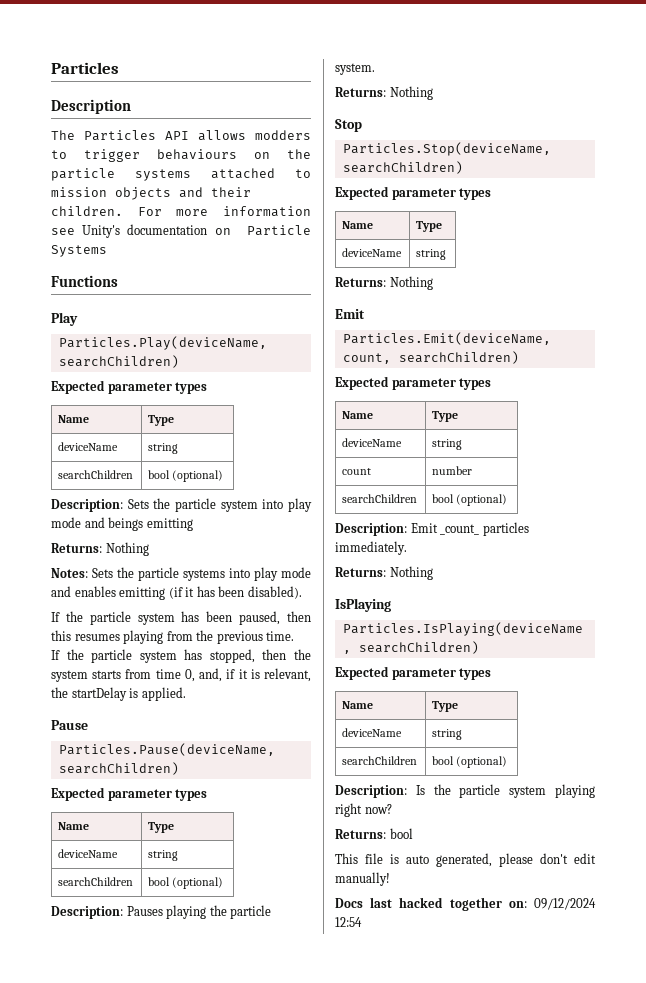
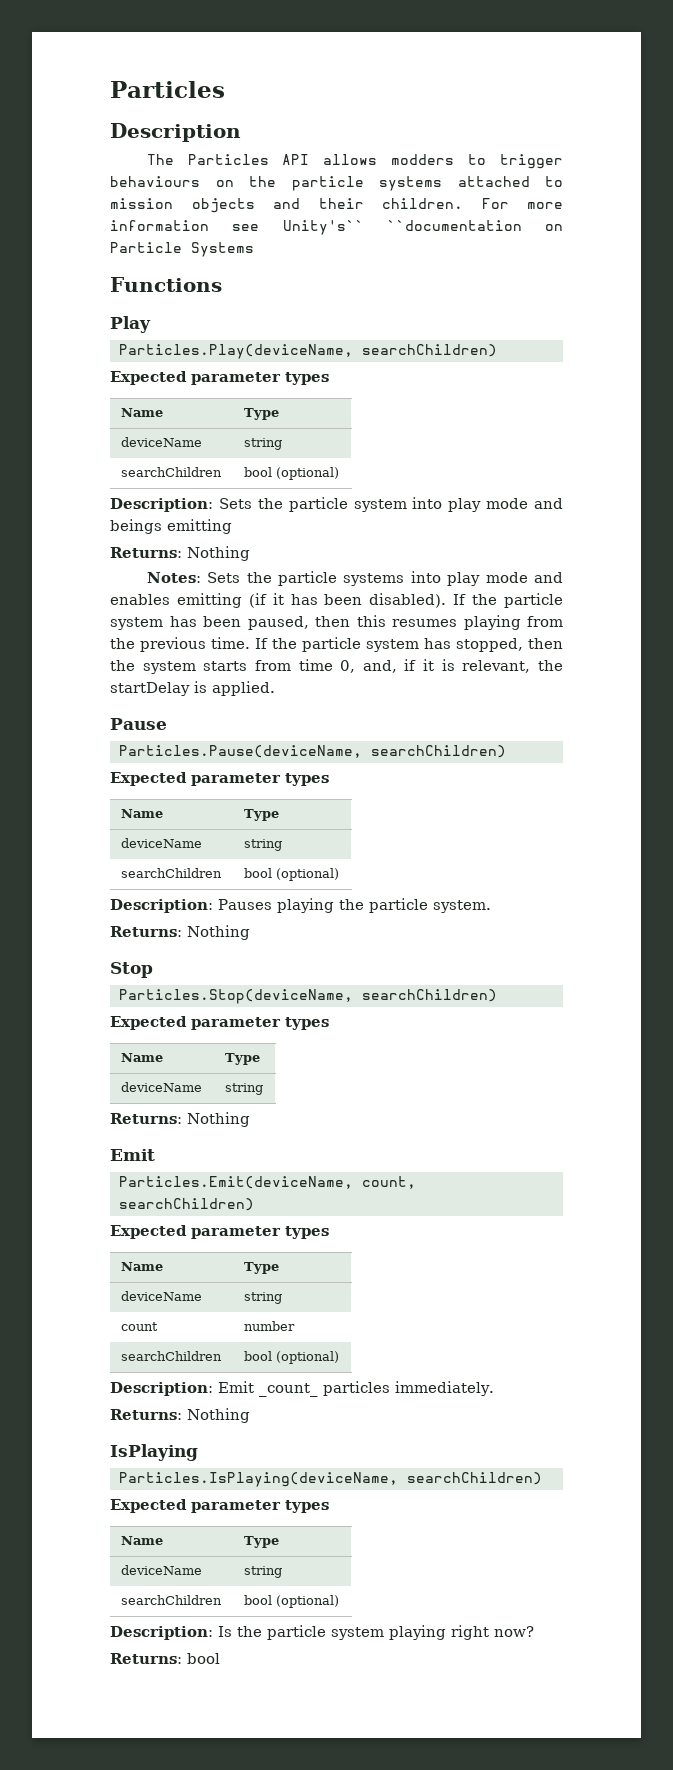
- For more information see Unity's documentation on Particle Systems
+ For more information see Unity's`` ``documentation on Particle Systems
- Notes: Sets the particle systems into play mode and enables emitting (if it has been disabled).
- If the particle system has been paused, then this resumes playing from the previous time.
- If the particle system has stopped, then the system starts from time 0, and, if it is relevant, the startDelay is applied.
+ Notes: Sets the particle systems into play mode and enables emitting (if it has been disabled). If the particle system has been paused, then this resumes playing from the previous time. If the particle system has stopped, then the system starts from time 0, and, if it is relevant, the startDelay is applied.
- This file is auto generated, please don't edit manually!
- Docs last hacked together on: 09/12/2024 12:54

